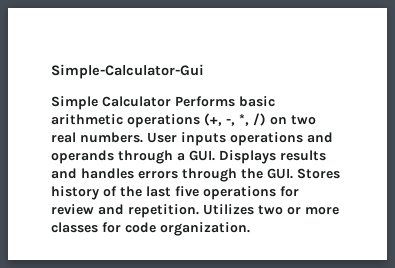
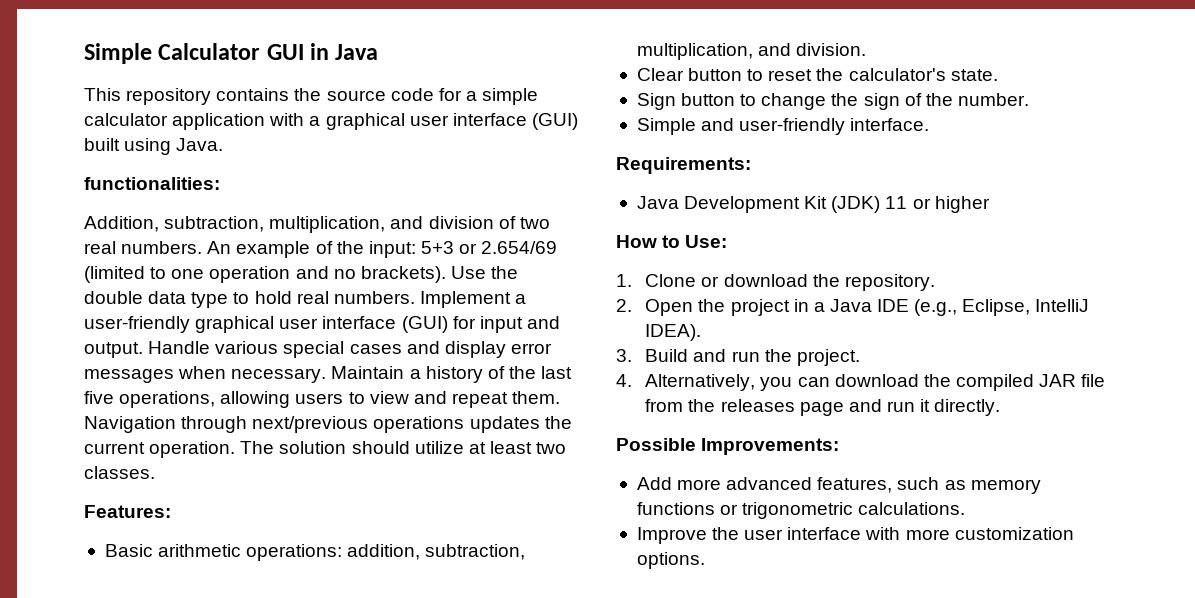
- Simple-Calculator-Gui
- Simple Calculator Performs basic arithmetic operations (+, -, *, /) on two real numbers. User inputs operations and operands through a GUI. Displays results and handles errors through the GUI. Stores history of the last five operations for review and repetition. Utilizes two or more classes for code organization.
+ Simple Calculator GUI in Java
+ This repository contains the source code for a simple calculator application with a graphical user interface (GUI) built using Java.
+ functionalities:
+ Addition, subtraction, multiplication, and division of two real numbers. An example of the input: 5+3 or 2.654/69 (limited to one operation and no brackets). Use the double data type to hold real numbers. Implement a user-friendly graphical user interface (GUI) for input and output. Handle various special cases and display error messages when necessary. Maintain a history of the last five operations, allowing users to view and repeat them. Navigation through next/previous operations updates the current operation. The solution should utilize at least two classes.
+ Features:
+ Basic arithmetic operations: addition, subtraction, multiplication, and division.
+ Clear button to reset the calculator's state.
+ Sign button to change the sign of the number.
+ Simple and user-friendly interface.
+ Requirements:
+ Java Development Kit (JDK) 11 or higher
+ How to Use:
+ 1. Clone or download the repository.
+ 2. Open the project in a Java IDE (e.g., Eclipse, IntelliJ IDEA).
+ 3. Build and run the project.
+ 4. Alternatively, you can download the compiled JAR file from the releases page and run it directly.
+ Possible Improvements:
+ Add more advanced features, such as memory functions or trigonometric calculations.
+ Improve the user interface with more customization options.

